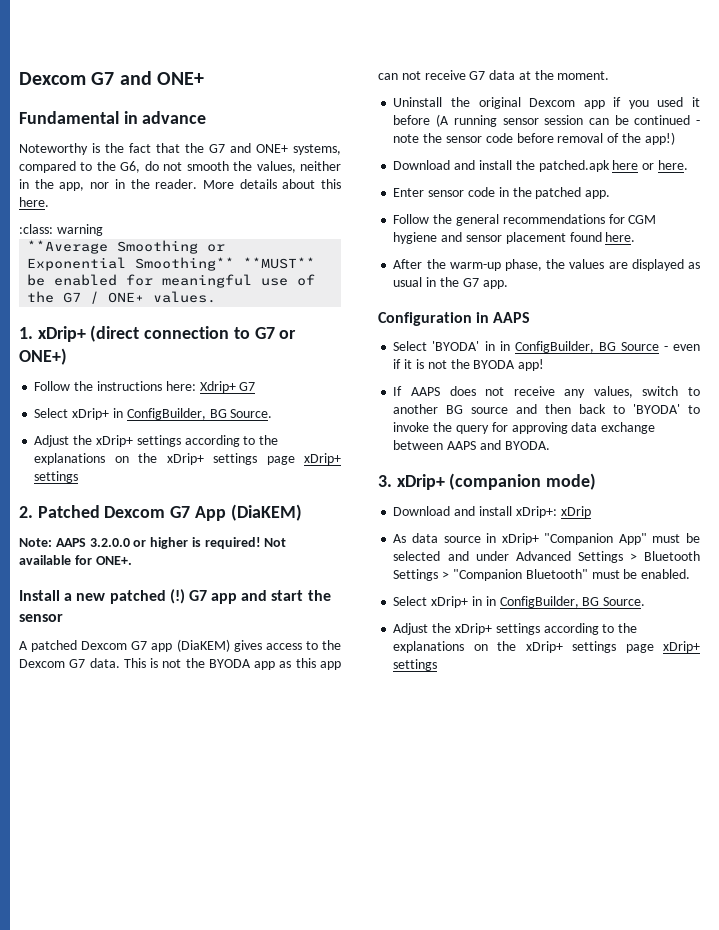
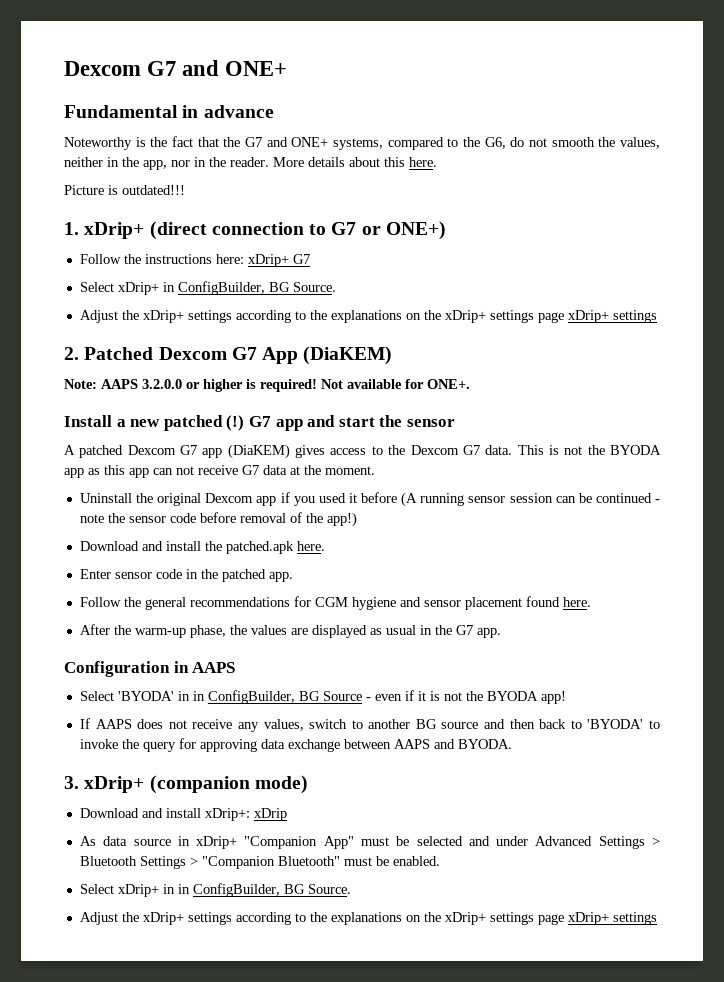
- :class: warning
- **Average Smoothing or Exponential Smoothing** **MUST** be enabled for meaningful use of the G7 / ONE+ values.
+ Picture is outdated!!!
- Follow the instructions here: Xdrip+ G7
+ Follow the instructions here: xDrip+ G7
- Download and install the patched.apk here or here.
+ Download and install the patched.apk here.

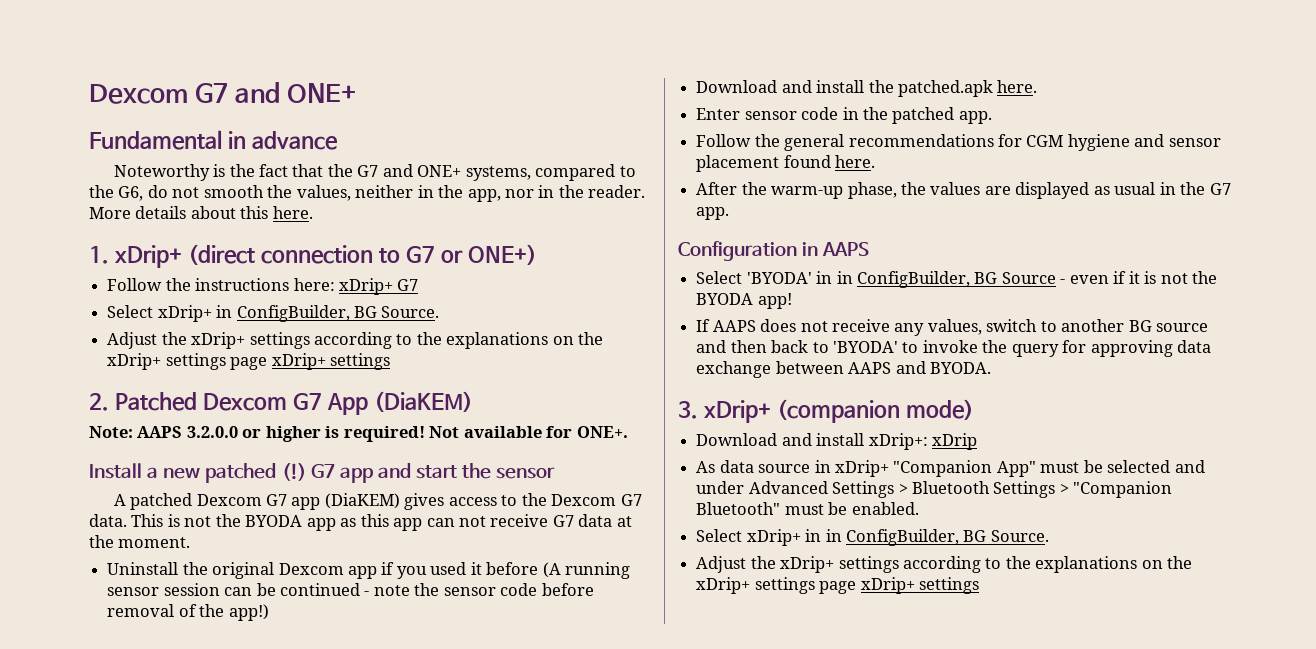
- Picture is outdated!!!

